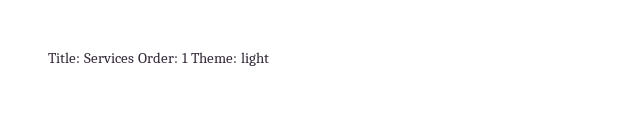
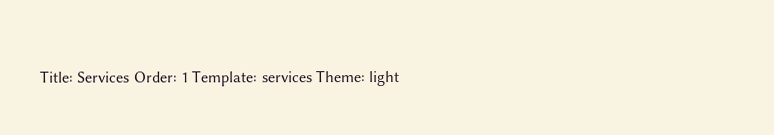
- Title: Services Order: 1 Theme: light
+ Title: Services Order: 1 Template: services Theme: light

